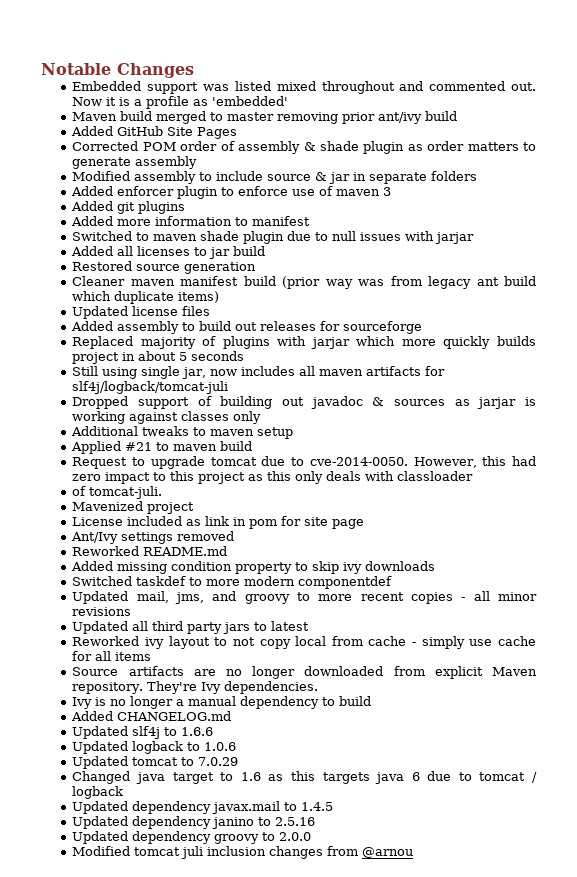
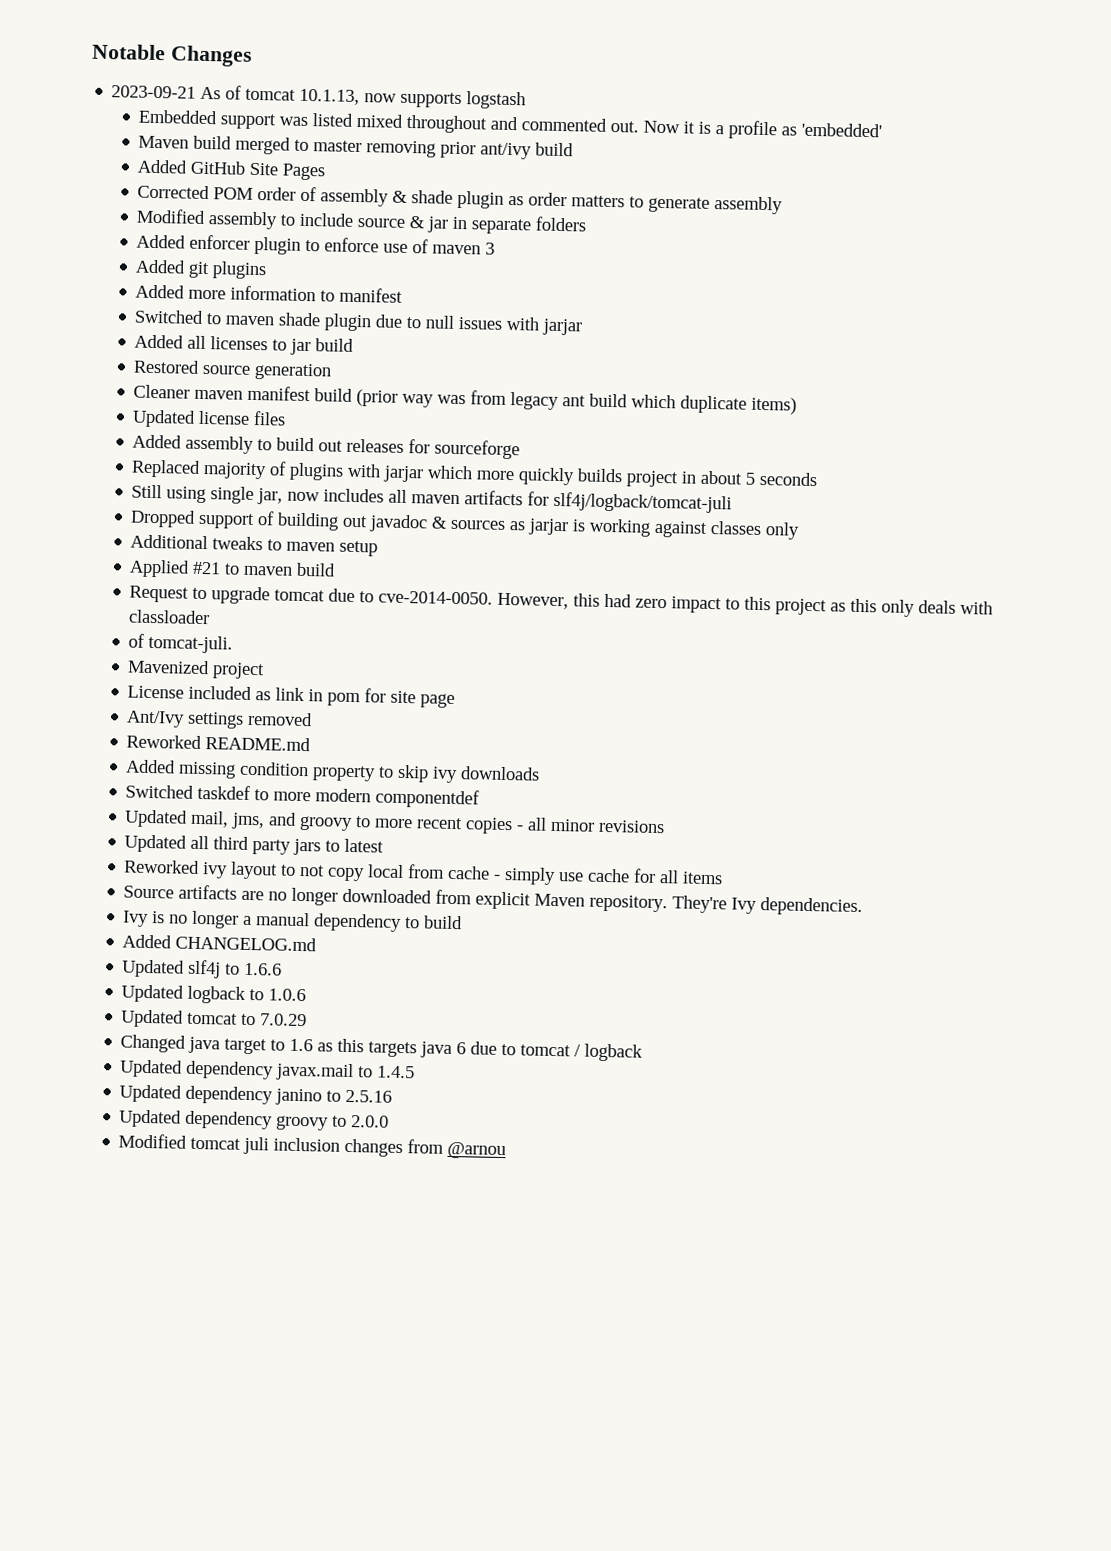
+ 2023-09-21 As of tomcat 10.1.13, now supports logstash

